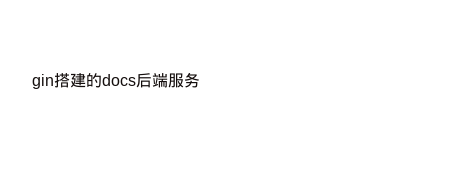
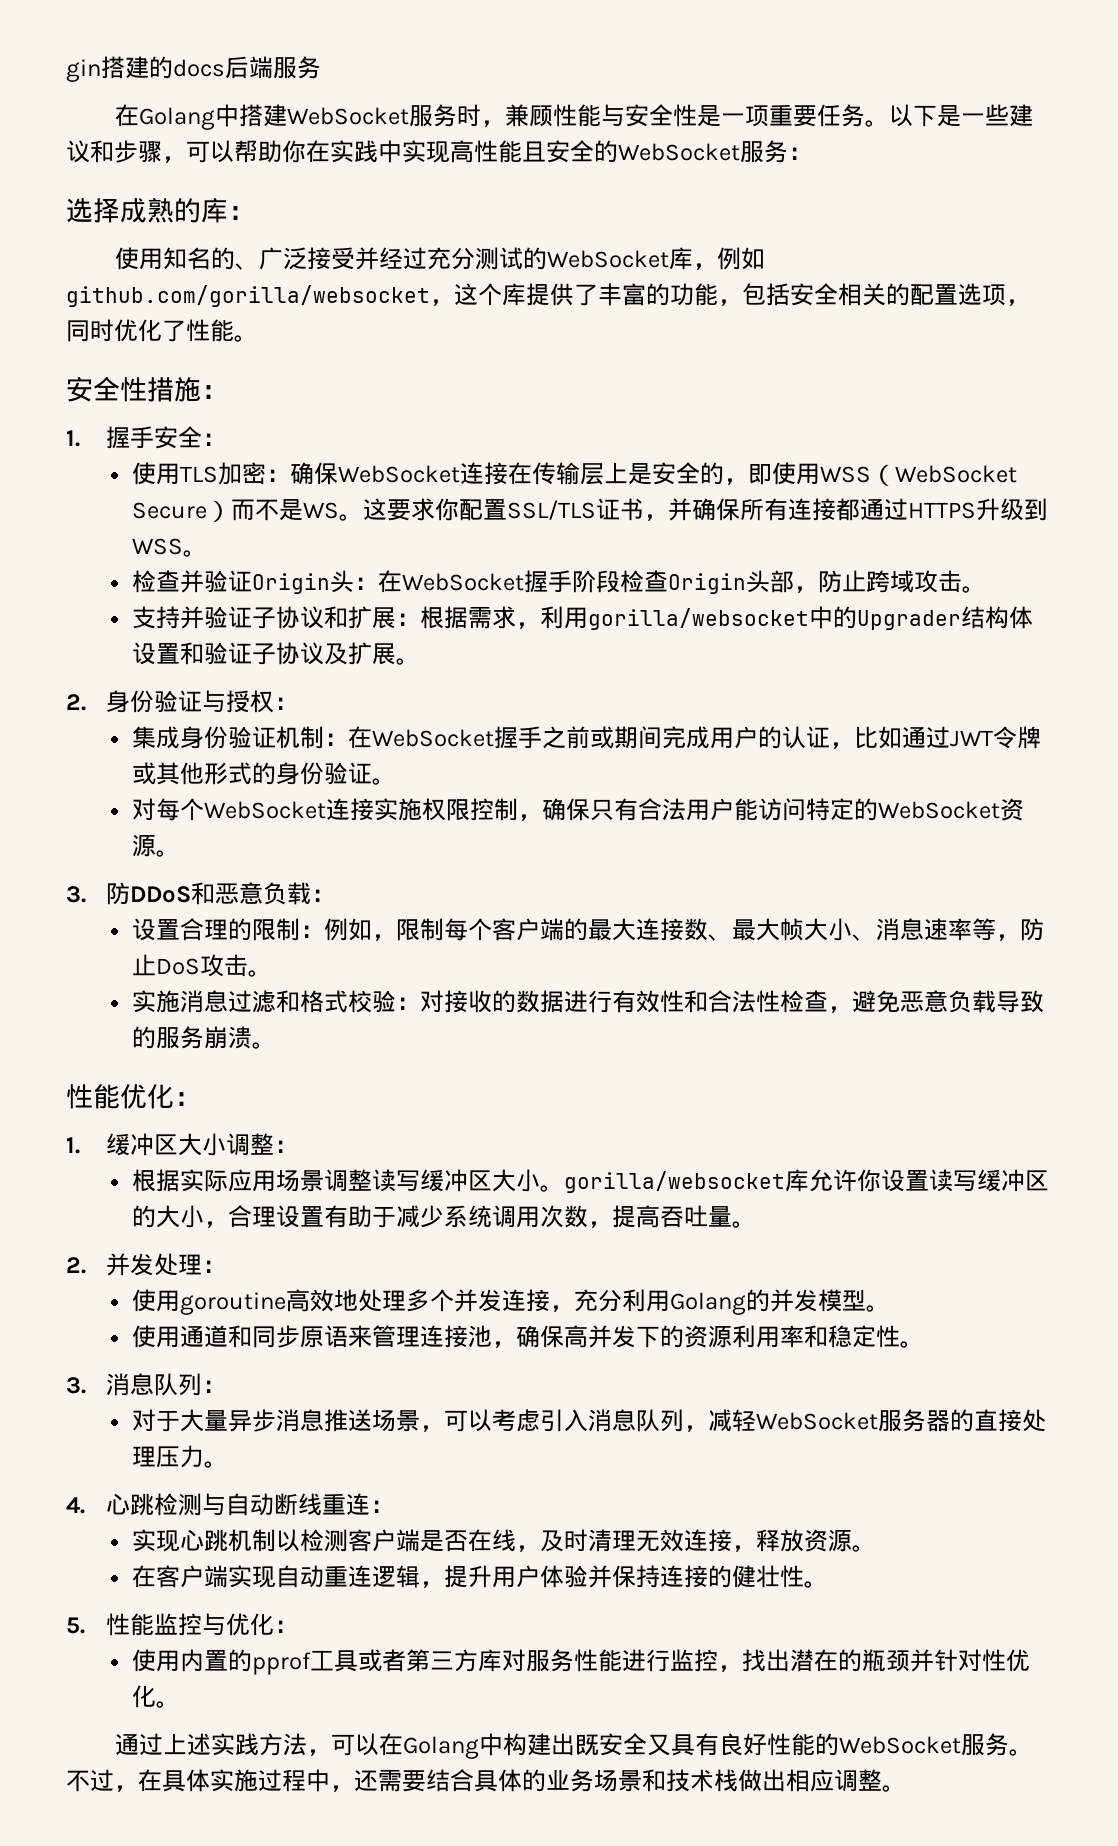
+ 在Golang中搭建WebSocket服务时，兼顾性能与安全性是一项重要任务。以下是一些建议和步骤，可以帮助你在实践中实现高性能且安全的WebSocket服务：
+ 选择成熟的库：
+ 使用知名的、广泛接受并经过充分测试的WebSocket库，例如github.com/gorilla/websocket，这个库提供了丰富的功能，包括安全相关的配置选项，同时优化了性能。
+ 安全性措施：
+ 1.握手安全：
+ 使用TLS加密：确保WebSocket连接在传输层上是安全的，即使用WSS（WebSocket Secure）而不是WS。这要求你配置SSL/TLS证书，并确保所有连接都通过HTTPS升级到WSS。
+ 检查并验证Origin头：在WebSocket握手阶段检查Origin头部，防止跨域攻击。
+ 支持并验证子协议和扩展：根据需求，利用gorilla/websocket中的Upgrader结构体设置和验证子协议及扩展。
+ 2.身份验证与授权：
+ 集成身份验证机制：在WebSocket握手之前或期间完成用户的认证，比如通过JWT令牌或其他形式的身份验证。
+ 对每个WebSocket连接实施权限控制，确保只有合法用户能访问特定的WebSocket资源。
+ 3.防DDoS和恶意负载：
+ 设置合理的限制：例如，限制每个客户端的最大连接数、最大帧大小、消息速率等，防止DoS攻击。
+ 实施消息过滤和格式校验：对接收的数据进行有效性和合法性检查，避免恶意负载导致的服务崩溃。
+ 性能优化：
+ 1.缓冲区大小调整：
+ 根据实际应用场景调整读写缓冲区大小。gorilla/websocket库允许你设置读写缓冲区的大小，合理设置有助于减少系统调用次数，提高吞吐量。
+ 2.并发处理：
+ 使用goroutine高效地处理多个并发连接，充分利用Golang的并发模型。
+ 使用通道和同步原语来管理连接池，确保高并发下的资源利用率和稳定性。
+ 3.消息队列：
+ 对于大量异步消息推送场景，可以考虑引入消息队列，减轻WebSocket服务器的直接处理压力。
+ 4.心跳检测与自动断线重连：
+ 实现心跳机制以检测客户端是否在线，及时清理无效连接，释放资源。
+ 在客户端实现自动重连逻辑，提升用户体验并保持连接的健壮性。
+ 5.性能监控与优化：
+ 使用内置的pprof工具或者第三方库对服务性能进行监控，找出潜在的瓶颈并针对性优化。
+ 通过上述实践方法，可以在Golang中构建出既安全又具有良好性能的WebSocket服务。不过，在具体实施过程中，还需要结合具体的业务场景和技术栈做出相应调整。

